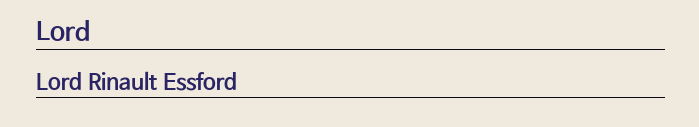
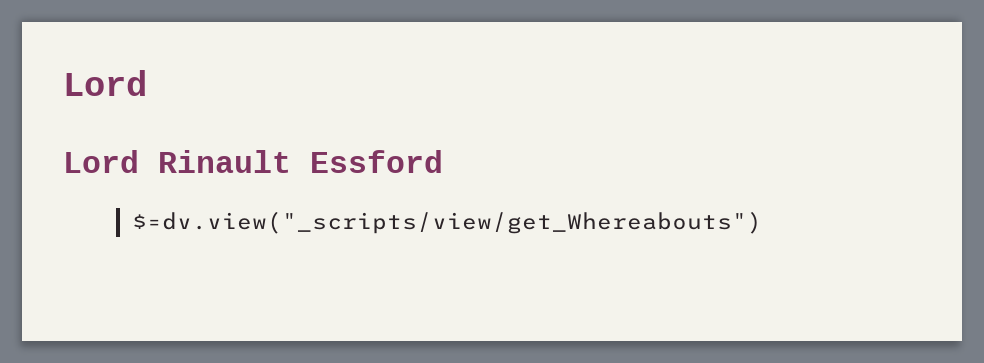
+ $=dv.view("_scripts/view/get_Whereabouts")

